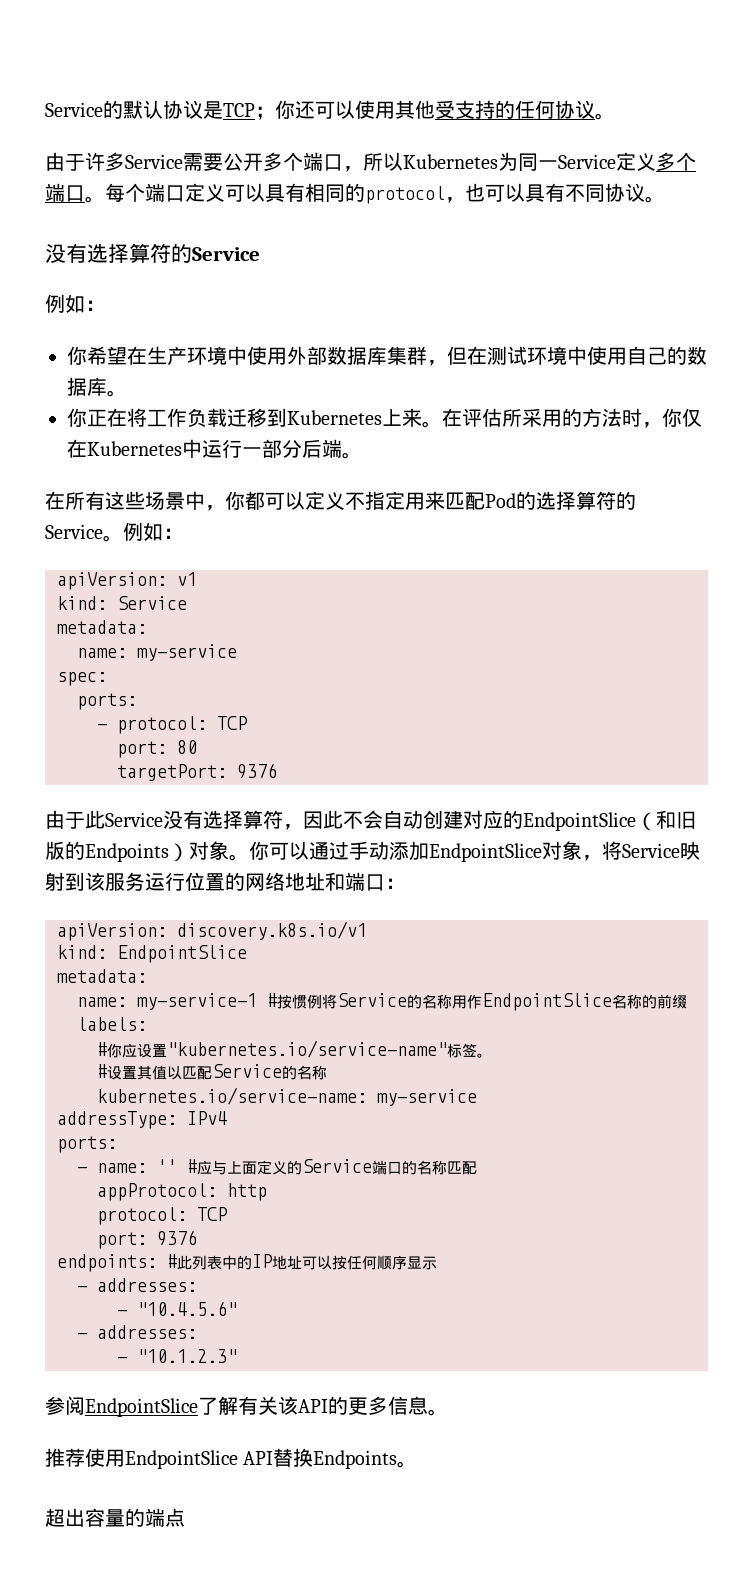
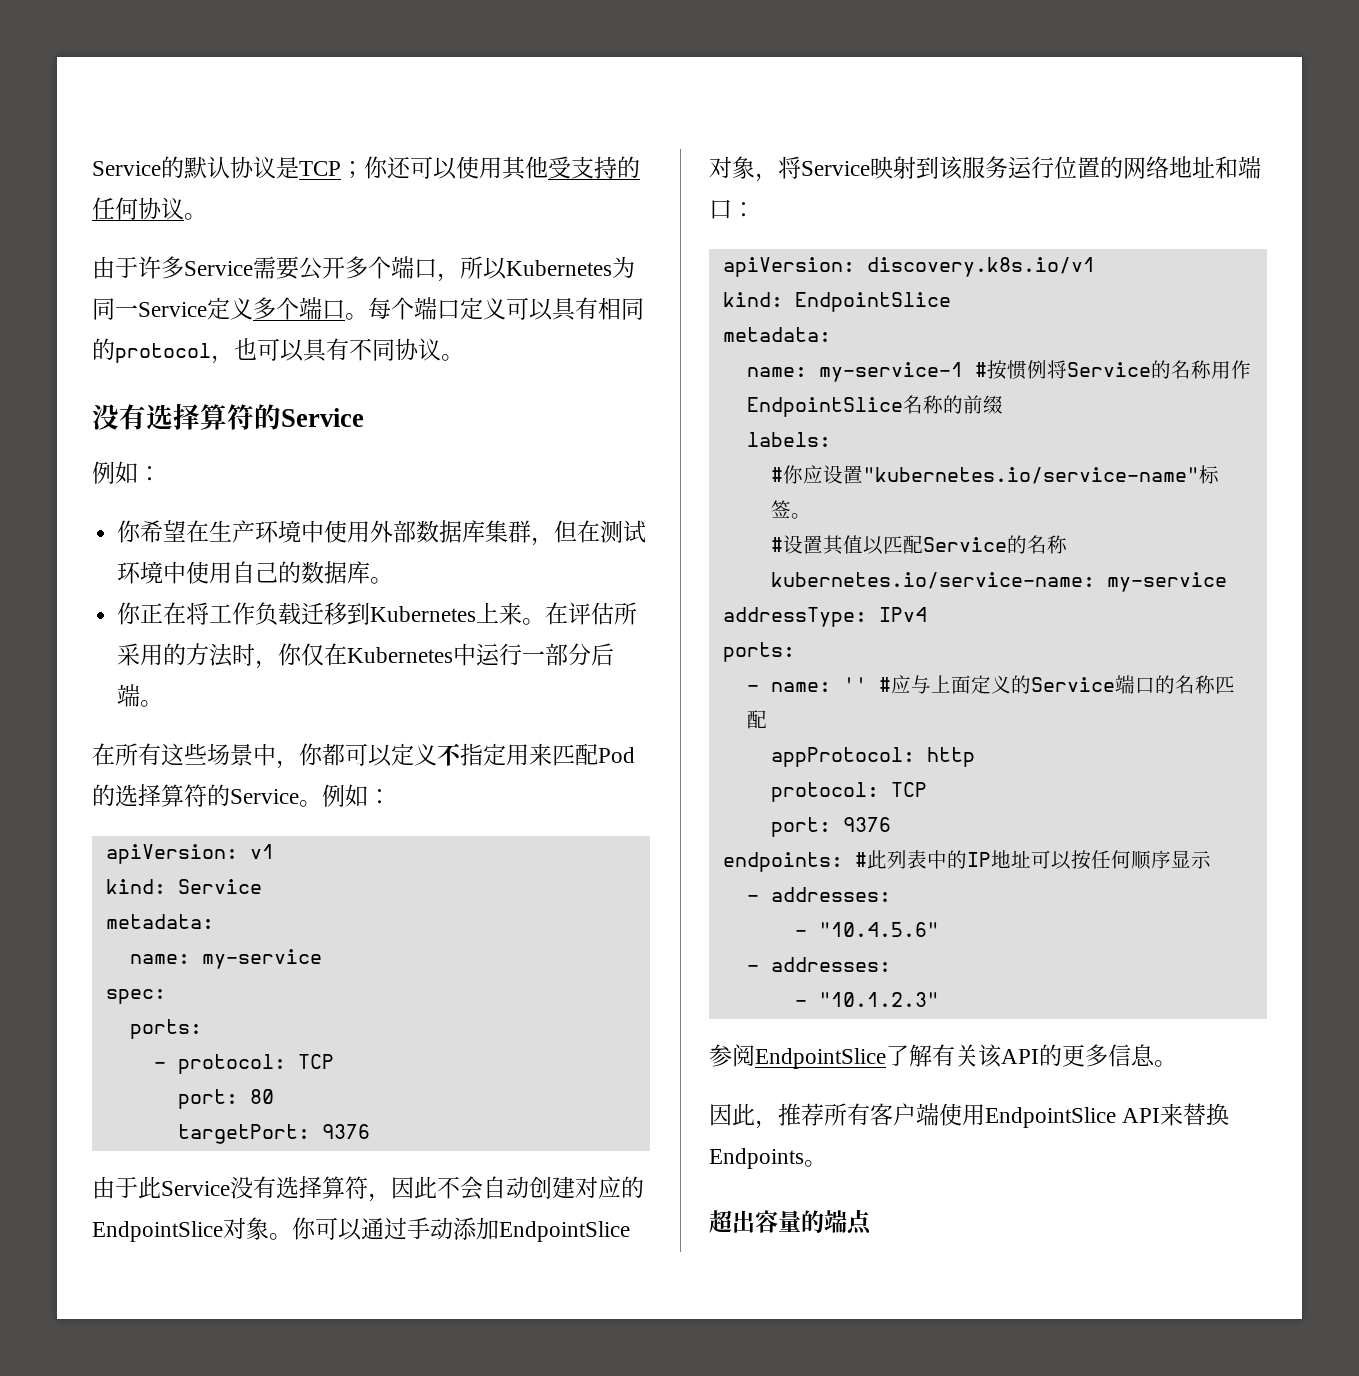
- 由于此Service没有选择算符，因此不会自动创建对应的EndpointSlice（和旧版的Endpoints）对象。
+ 由于此Service没有选择算符，因此不会自动创建对应的EndpointSlice对象。
- 推荐使用EndpointSlice API替换Endpoints。
+ 因此，推荐所有客户端使用EndpointSlice API来替换Endpoints。

